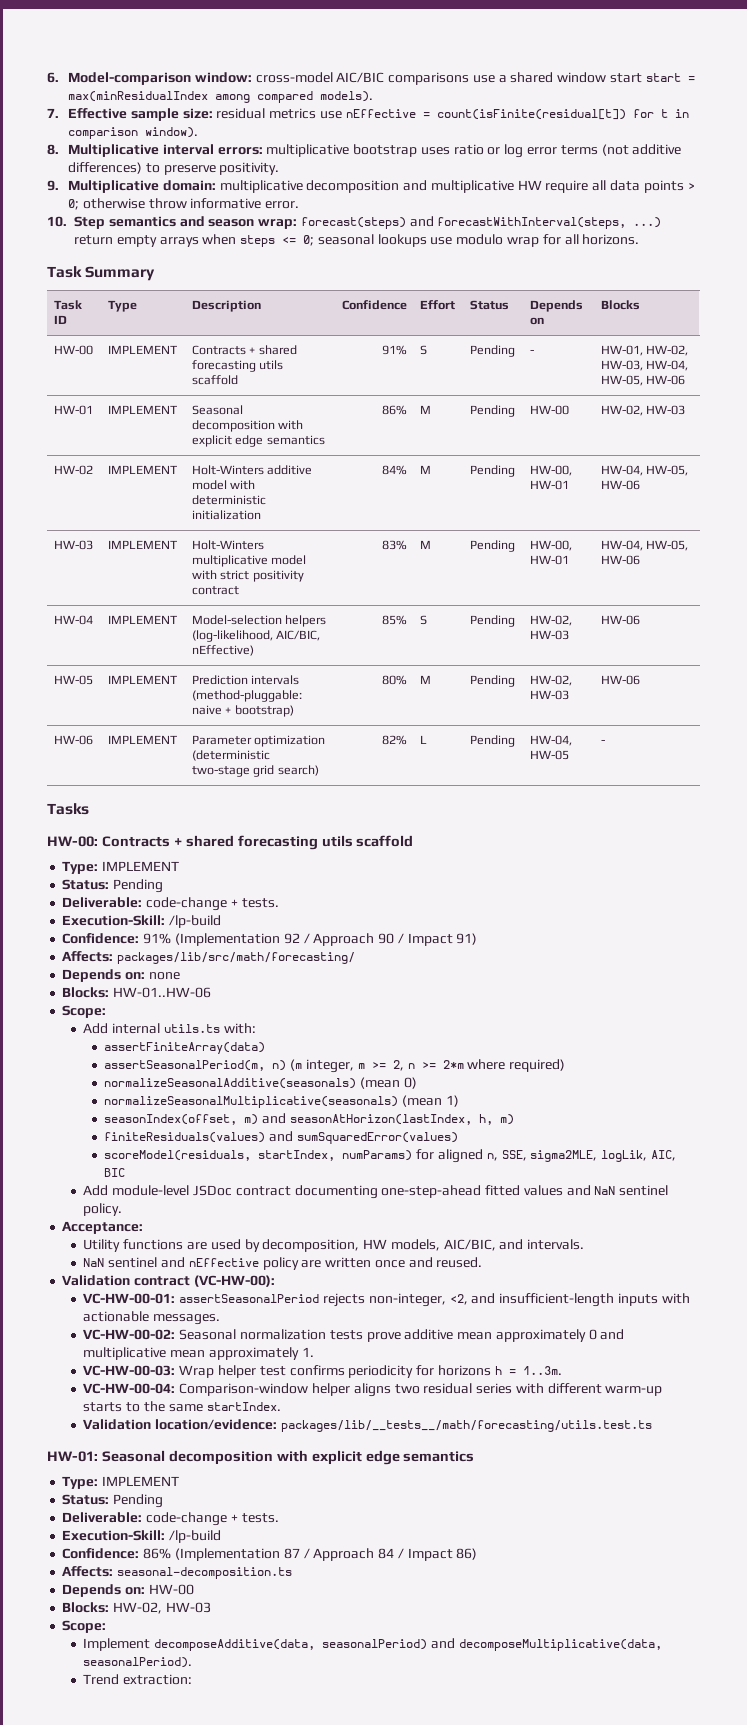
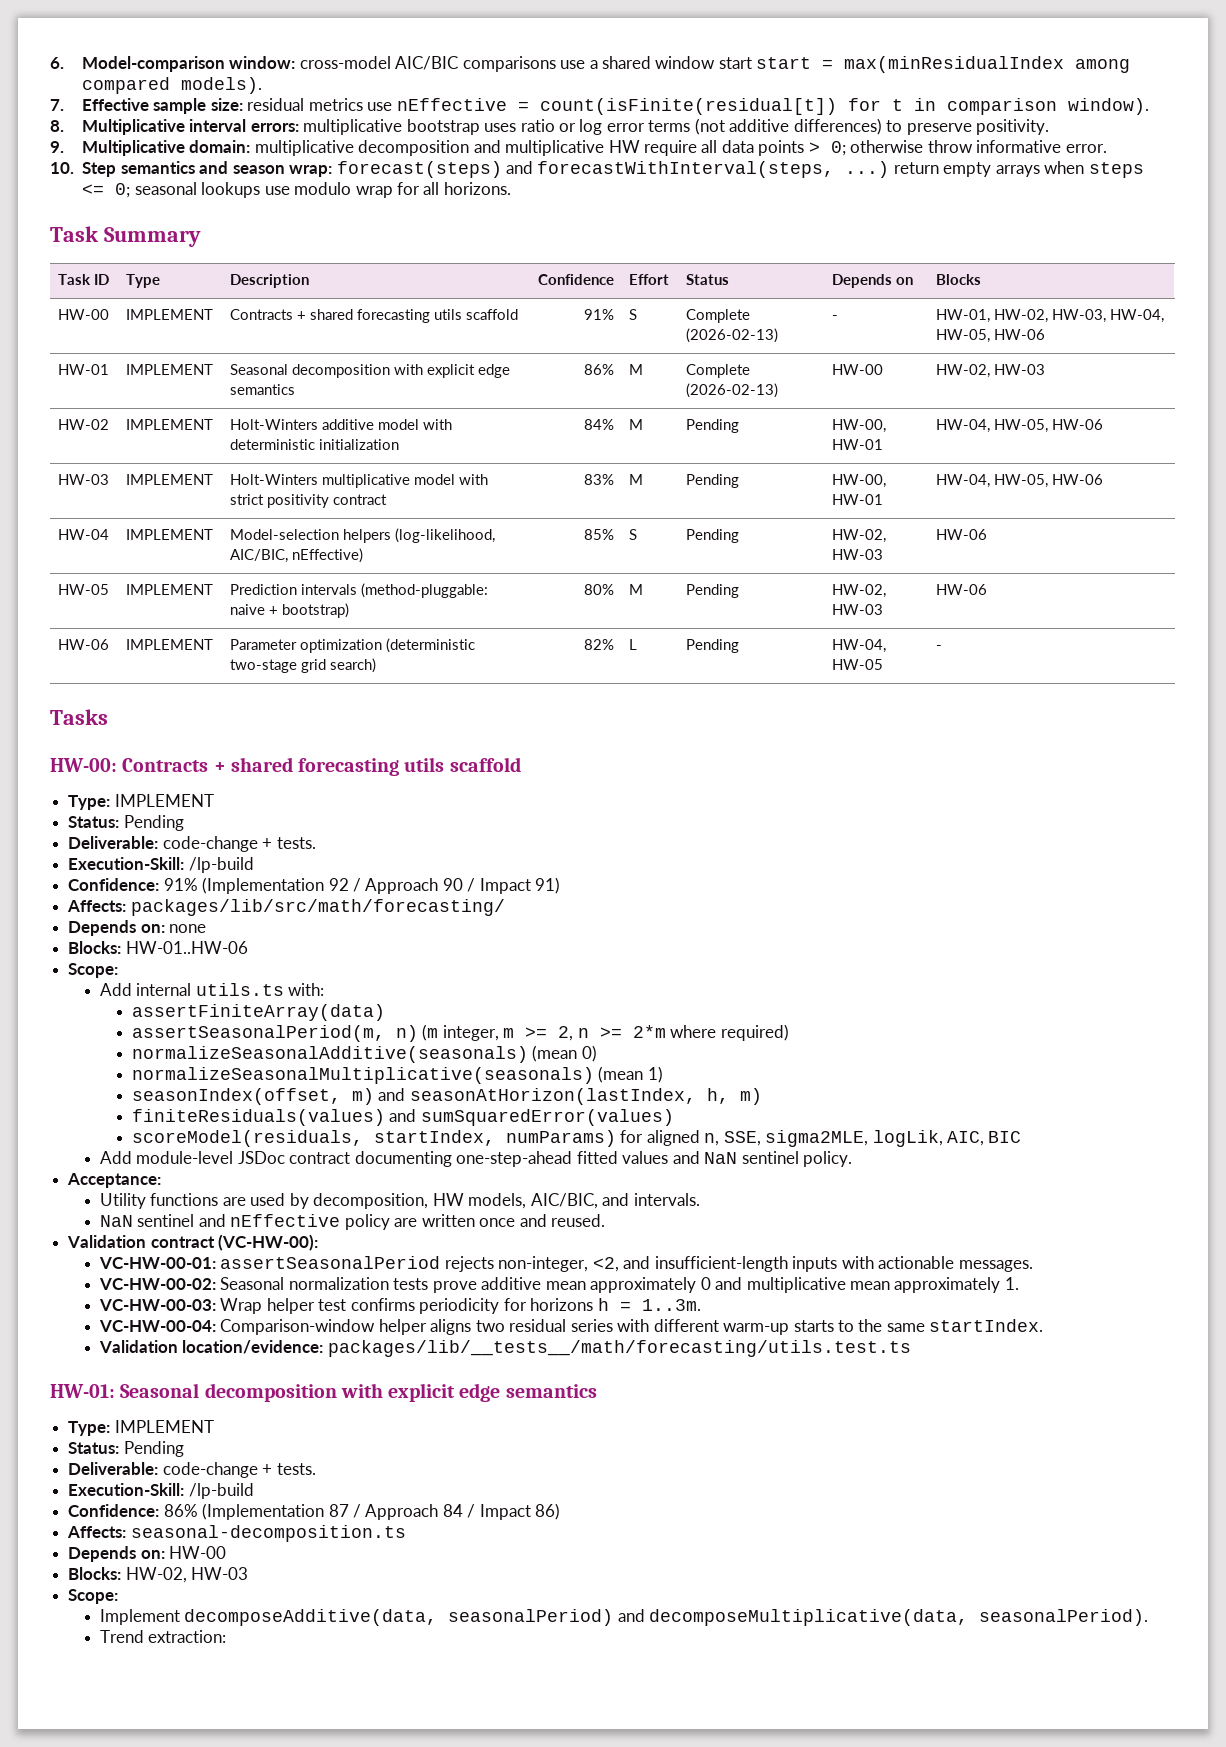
- HW-00 | IMPLEMENT | Contracts + shared forecasting utils scaffold | 91% | S | Pending | - | HW-01, HW-02, HW-03, HW-04, HW-05, HW-06
+ HW-00 | IMPLEMENT | Contracts + shared forecasting utils scaffold | 91% | S | Complete (2026-02-13) | - | HW-01, HW-02, HW-03, HW-04, HW-05, HW-06
- HW-01 | IMPLEMENT | Seasonal decomposition with explicit edge semantics | 86% | M | Pending | HW-00 | HW-02, HW-03
+ HW-01 | IMPLEMENT | Seasonal decomposition with explicit edge semantics | 86% | M | Complete (2026-02-13) | HW-00 | HW-02, HW-03

